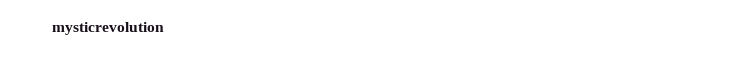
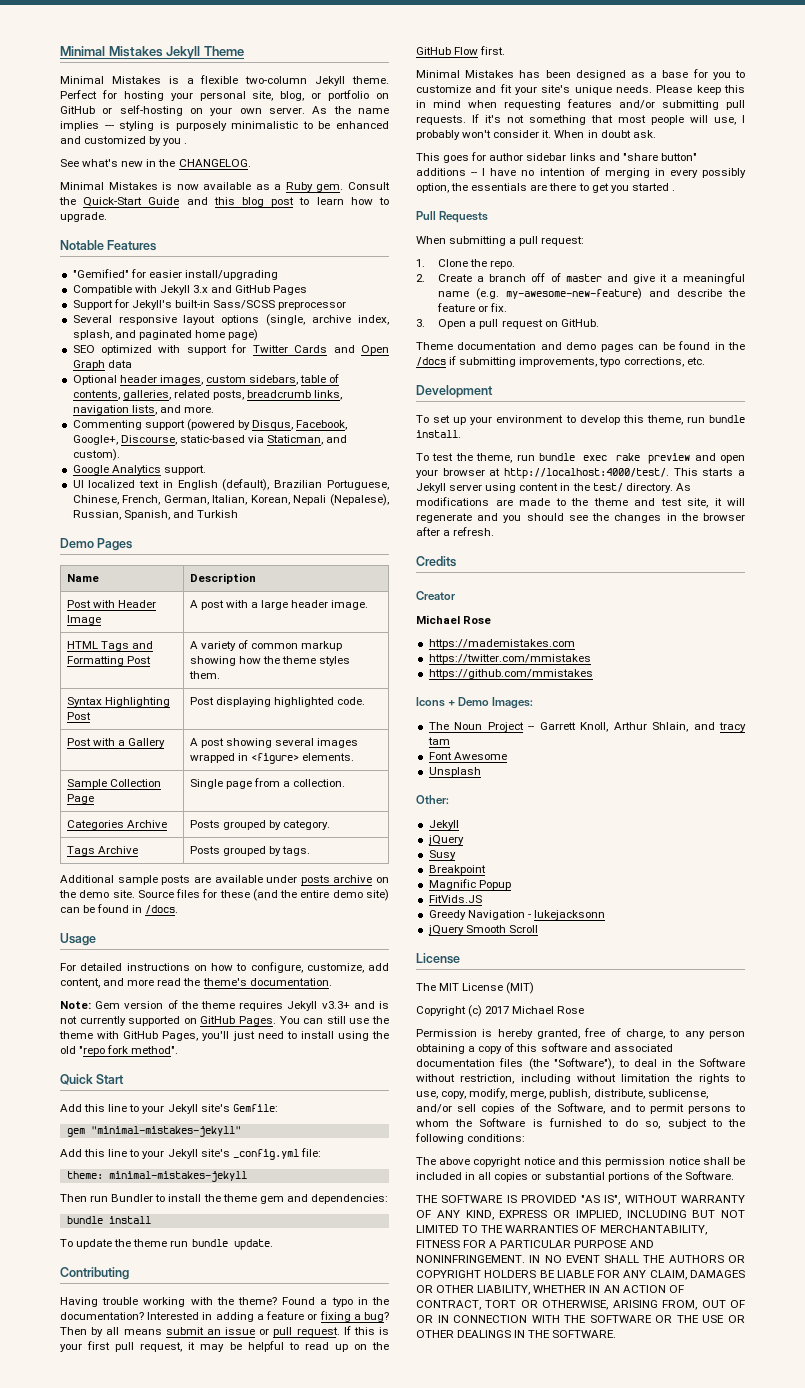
- mysticrevolution
+ Minimal Mistakes Jekyll Theme
+ Minimal Mistakes is a flexible two-column Jekyll theme. Perfect for hosting your personal site, blog, or portfolio on GitHub or self-hosting on your own server. As the name implies --- styling is purposely minimalistic to be enhanced and customized by you .
+ See what's new in the CHANGELOG.
+ Minimal Mistakes is now available as a Ruby gem. Consult the Quick-Start Guide and this blog post to learn how to upgrade.
+ Notable Features
+ "Gemified" for easier install/upgrading
+ Compatible with Jekyll 3.x and GitHub Pages
+ Support for Jekyll's built-in Sass/SCSS preprocessor
+ Several responsive layout options (single, archive index, splash, and paginated home page)
+ SEO optimized with support for Twitter Cards and Open Graph data
+ Optional header images, custom sidebars, table of contents, galleries, related posts, breadcrumb links, navigation lists, and more.
+ Commenting support (powered by Disqus, Facebook, Google+, Discourse, static-based via Staticman, and custom).
+ Google Analytics support.
+ UI localized text in English (default), Brazilian Portuguese, Chinese, French, German, Italian, Korean, Nepali (Nepalese), Russian, Spanish, and Turkish
+ Demo Pages
+ Name | Description
+ Post with Header Image | A post with a large header image.
+ HTML Tags and Formatting Post | A variety of common markup showing how the theme styles them.
+ Syntax Highlighting Post | Post displaying highlighted code.
+ Post with a Gallery | A post showing several images wrapped in <figure> elements.
+ Sample Collection Page | Single page from a collection.
+ Categories Archive | Posts grouped by category.
+ Tags Archive | Posts grouped by tags.
+ Additional sample posts are available under posts archive on the demo site. Source files for these (and the entire demo site) can be found in /docs.
+ Usage
+ For detailed instructions on how to configure, customize, add content, and more read the theme's documentation.
+ Note: Gem version of the theme requires Jekyll v3.3+ and is not currently supported on GitHub Pages. You can still use the theme with GitHub Pages, you'll just need to install using the old "repo fork method".
+ Quick Start
+ Add this line to your Jekyll site's Gemfile:
+ gem "minimal-mistakes-jekyll"
+ Add this line to your Jekyll site's _config.yml file:
+ theme: minimal-mistakes-jekyll
+ Then run Bundler to install the theme gem and dependencies:
+ bundle install
+ To update the theme run bundle update.
+ Contributing
+ Having trouble working with the theme? Found a typo in the documentation? Interested in adding a feature or fixing a bug? Then by all means submit an issue or pull request. If this is your first pull request, it may be helpful to read up on the GitHub Flow first.
+ Minimal Mistakes has been designed as a base for you to customize and fit your site's unique needs. Please keep this in mind when requesting features and/or submitting pull requests. If it's not something that most people will use, I probably won't consider it. When in doubt ask.
+ This goes for author sidebar links and "share button" additions -- I have no intention of merging in every possibly option, the essentials are there to get you started .
+ Pull Requests
+ When submitting a pull request:
+ 1. Clone the repo.
+ 2. Create a branch off of master and give it a meaningful name (e.g. my-awesome-new-feature) and describe the feature or fix.
+ 3. Open a pull request on GitHub.
+ Theme documentation and demo pages can be found in the /docs if submitting improvements, typo corrections, etc.
+ Development
+ To set up your environment to develop this theme, run bundle install.
+ To test the theme, run bundle exec rake preview and open your browser at http://localhost:4000/test/. This starts a Jekyll server using content in the test/ directory. As modifications are made to the theme and test site, it will regenerate and you should see the changes in the browser after a refresh.
+ Credits
+ Creator
+ Michael Rose
+ https://mademistakes.com
+ https://twitter.com/mmistakes
+ https://github.com/mmistakes
+ Icons + Demo Images:
+ The Noun Project -- Garrett Knoll, Arthur Shlain, and tracy tam
+ Font Awesome
+ Unsplash
+ Other:
+ Jekyll
+ jQuery
+ Susy
+ Breakpoint
+ Magnific Popup
+ FitVids.JS
+ Greedy Navigation - lukejacksonn
+ jQuery Smooth Scroll
+ License
+ The MIT License (MIT)
+ Copyright (c) 2017 Michael Rose
+ Permission is hereby granted, free of charge, to any person obtaining a copy of this software and associated documentation files (the "Software"), to deal in the Software without restriction, including without limitation the rights to use, copy, modify, merge, publish, distribute, sublicense, and/or sell copies of the Software, and to permit persons to whom the Software is furnished to do so, subject to the following conditions:
+ The above copyright notice and this permission notice shall be included in all copies or substantial portions of the Software.
+ THE SOFTWARE IS PROVIDED "AS IS", WITHOUT WARRANTY OF ANY KIND, EXPRESS OR IMPLIED, INCLUDING BUT NOT LIMITED TO THE WARRANTIES OF MERCHANTABILITY, FITNESS FOR A PARTICULAR PURPOSE AND NONINFRINGEMENT. IN NO EVENT SHALL THE AUTHORS OR COPYRIGHT HOLDERS BE LIABLE FOR ANY CLAIM, DAMAGES OR OTHER LIABILITY, WHETHER IN AN ACTION OF CONTRACT, TORT OR OTHERWISE, ARISING FROM, OUT OF OR IN CONNECTION WITH THE SOFTWARE OR THE USE OR OTHER DEALINGS IN THE SOFTWARE.

